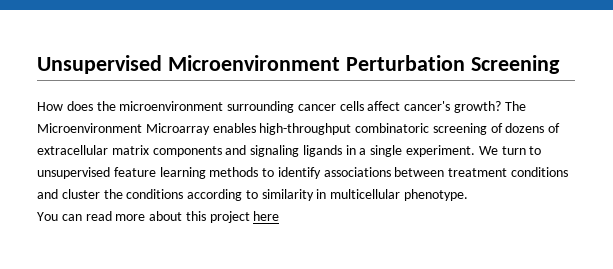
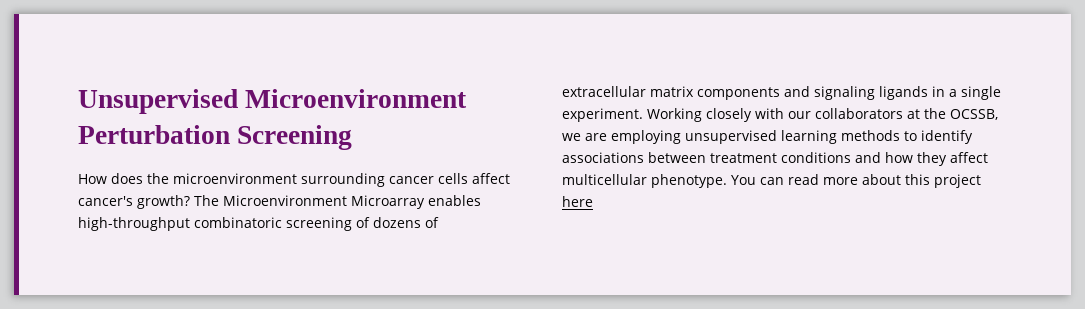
- We turn to unsupervised feature learning methods to identify associations between treatment conditions and cluster the conditions according to similarity in multicellular phenotype.
- You can read more about this project here
+ Working closely with our collaborators at the OCSSB, we are employing unsupervised learning methods to identify associations between treatment conditions and how they affect multicellular phenotype. You can read more about this project here

